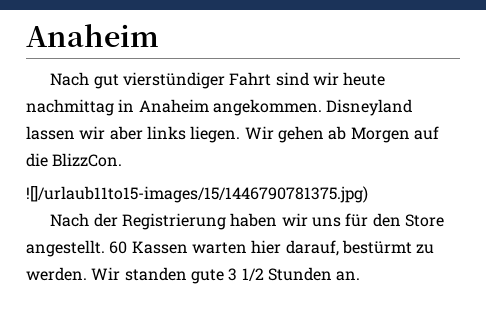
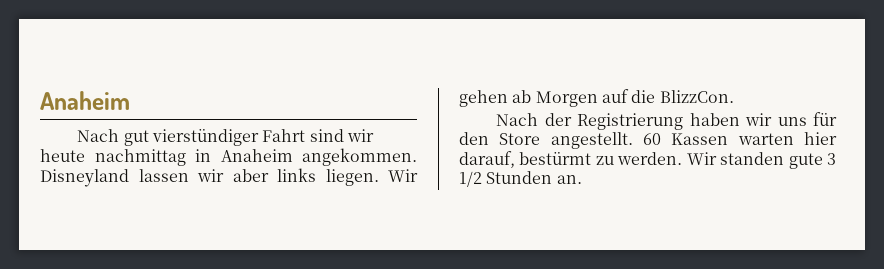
- ![]/urlaub11to15-images/15/1446790781375.jpg)

